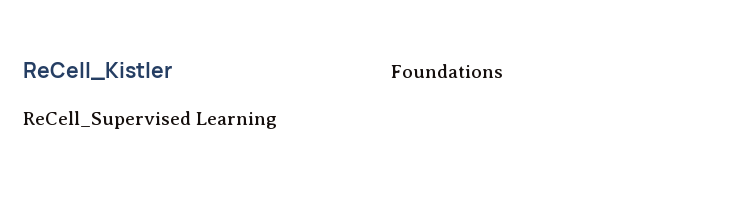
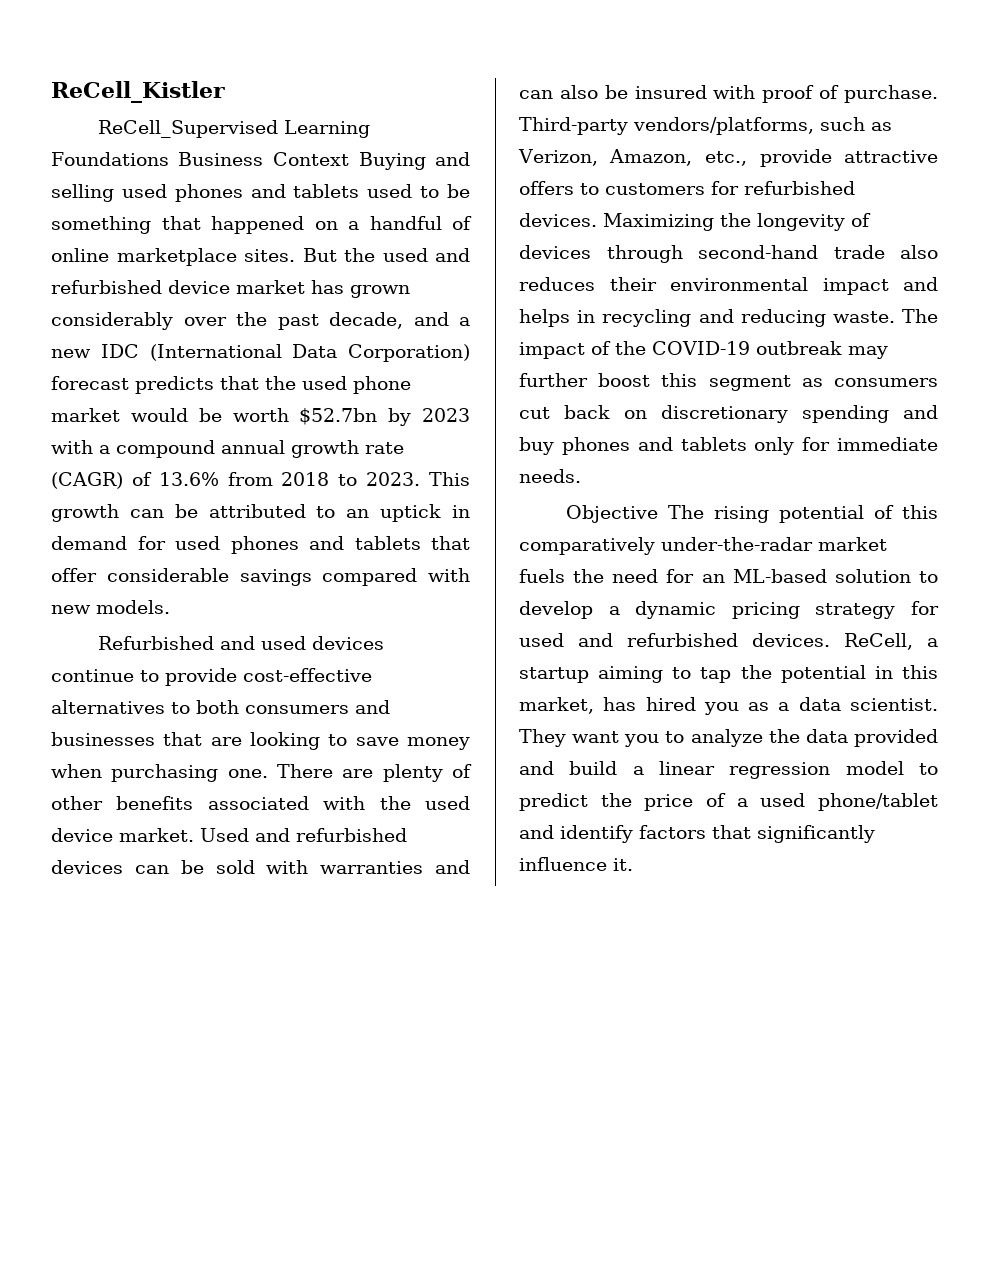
- ReCell_Supervised Learning Foundations
+ ReCell_Supervised Learning Foundations Business Context Buying and selling used phones and tablets used to be something that happened on a handful of online marketplace sites. But the used and refurbished device market has grown considerably over the past decade, and a new IDC (International Data Corporation) forecast predicts that the used phone market would be worth $52.7bn by 2023 with a compound annual growth rate (CAGR) of 13.6% from 2018 to 2023. This growth can be attributed to an uptick in demand for used phones and tablets that offer considerable savings compared with new models.
+ Refurbished and used devices continue to provide cost-effective alternatives to both consumers and businesses that are looking to save money when purchasing one. There are plenty of other benefits associated with the used device market. Used and refurbished devices can be sold with warranties and can also be insured with proof of purchase. Third-party vendors/platforms, such as Verizon, Amazon, etc., provide attractive offers to customers for refurbished devices. Maximizing the longevity of devices through second-hand trade also reduces their environmental impact and helps in recycling and reducing waste. The impact of the COVID-19 outbreak may further boost this segment as consumers cut back on discretionary spending and buy phones and tablets only for immediate needs.
+ Objective The rising potential of this comparatively under-the-radar market fuels the need for an ML-based solution to develop a dynamic pricing strategy for used and refurbished devices. ReCell, a startup aiming to tap the potential in this market, has hired you as a data scientist. They want you to analyze the data provided and build a linear regression model to predict the price of a used phone/tablet and identify factors that significantly influence it.

